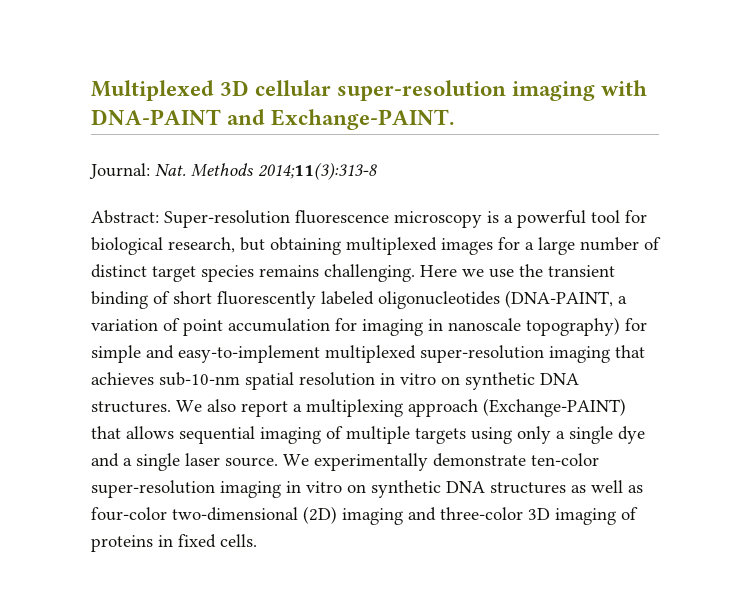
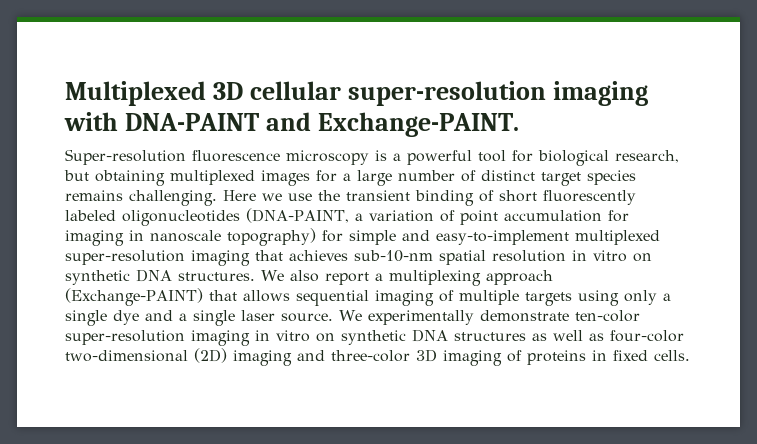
- Journal: Nat. Methods 2014;11(3):313-8
- Abstract: Super-resolution fluorescence microscopy is a powerful tool for biological research, but obtaining multiplexed images for a large number of distinct target species remains challenging.
+ Super-resolution fluorescence microscopy is a powerful tool for biological research, but obtaining multiplexed images for a large number of distinct target species remains challenging.

